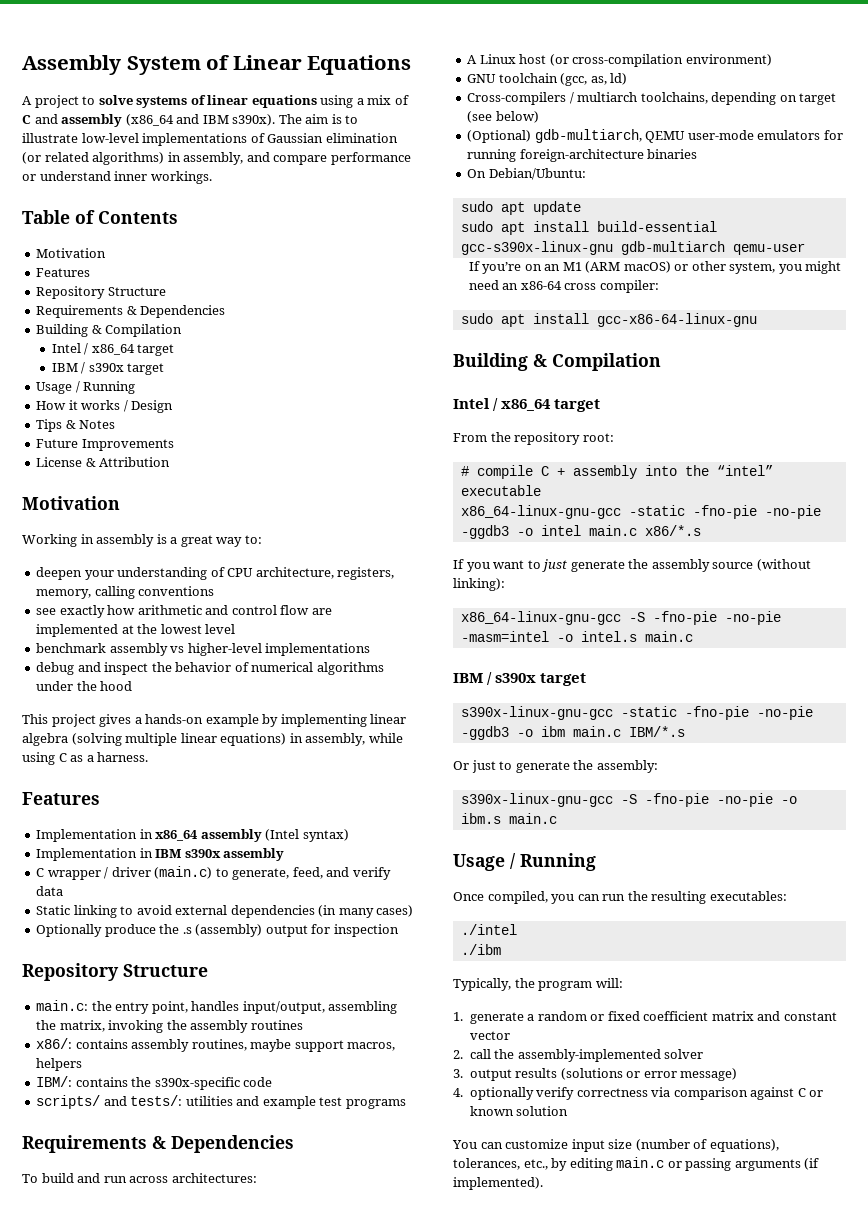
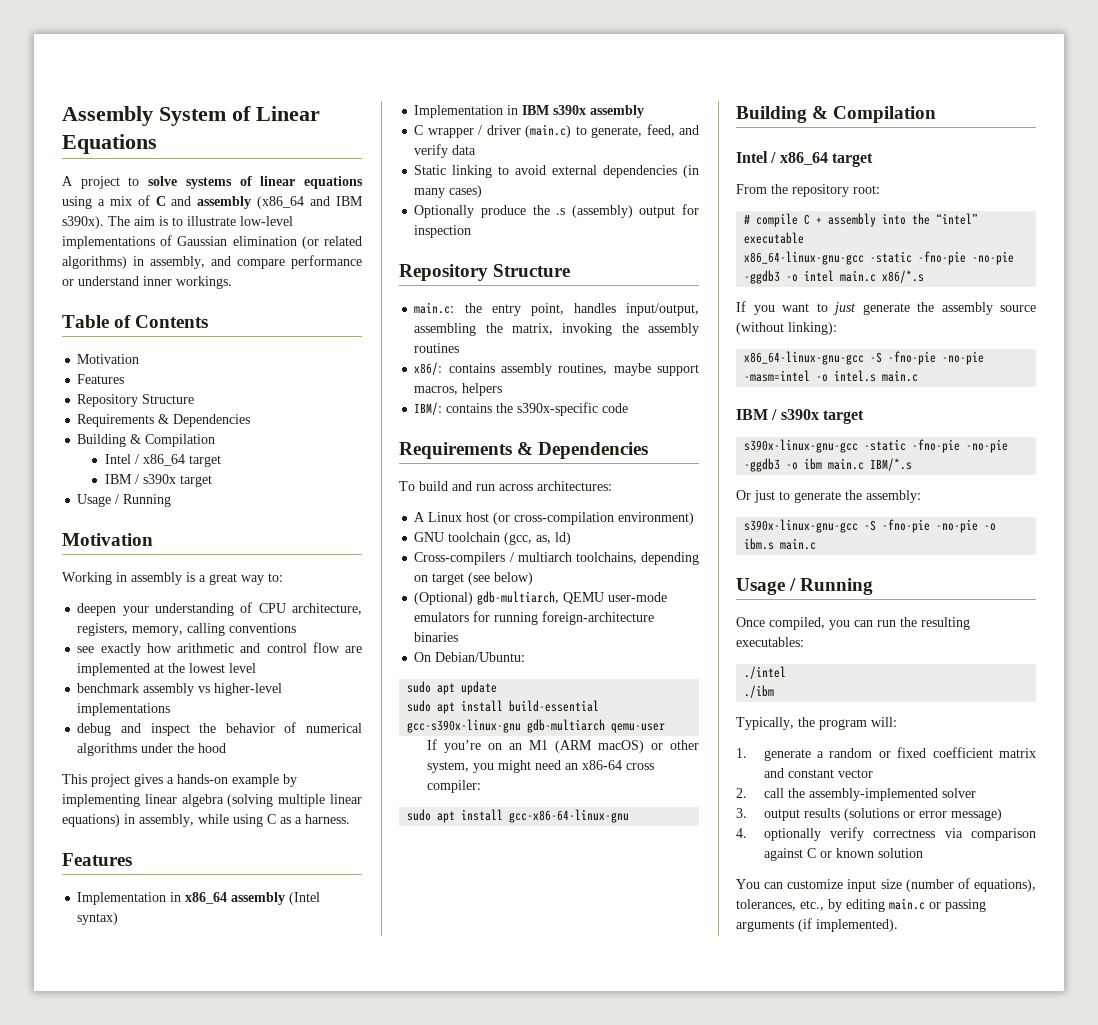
- How it works / Design
- Tips & Notes
- Future Improvements
- License & Attribution
- scripts/ and tests/: utilities and example test programs

